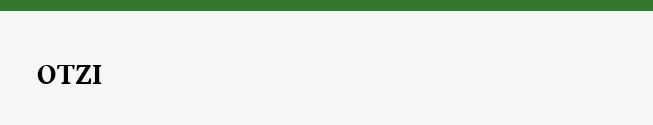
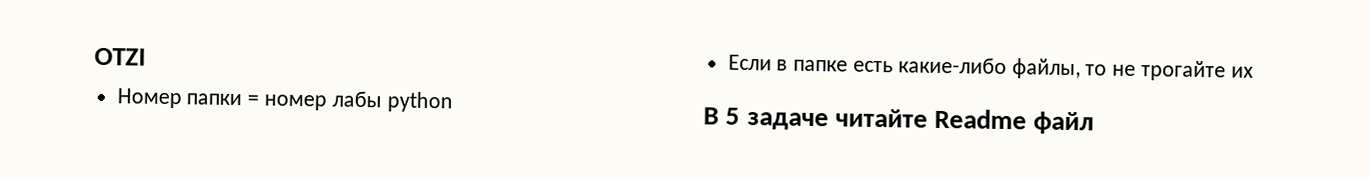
+ Номер папки = номер лабы python
+ Если в папке есть какие-либо файлы, то не трогайте их
+ В 5 задаче читайте Readme файл

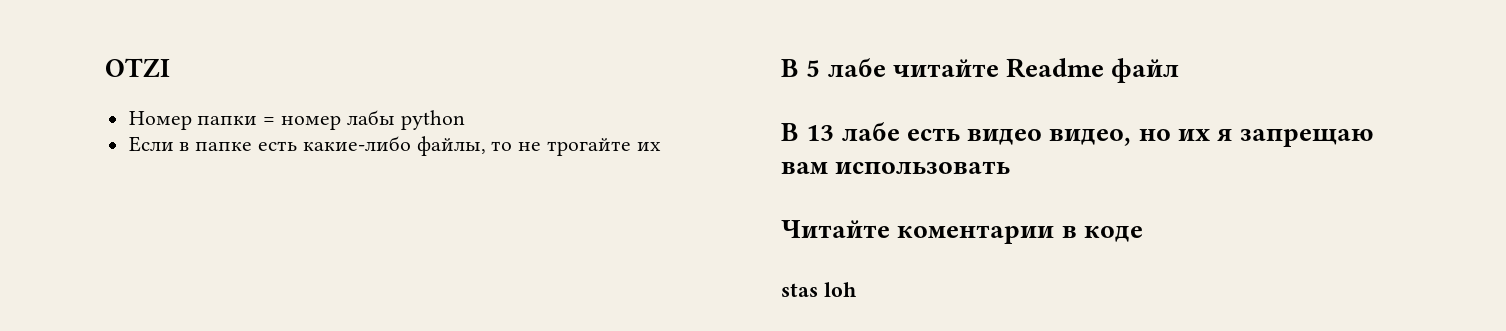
- В 5 задаче читайте Readme файл
+ В 5 лабе читайте Readme файл
+ В 13 лабе есть видео видео, но их я запрещаю вам использовать
+ Читайте коментарии в коде
+ stas loh

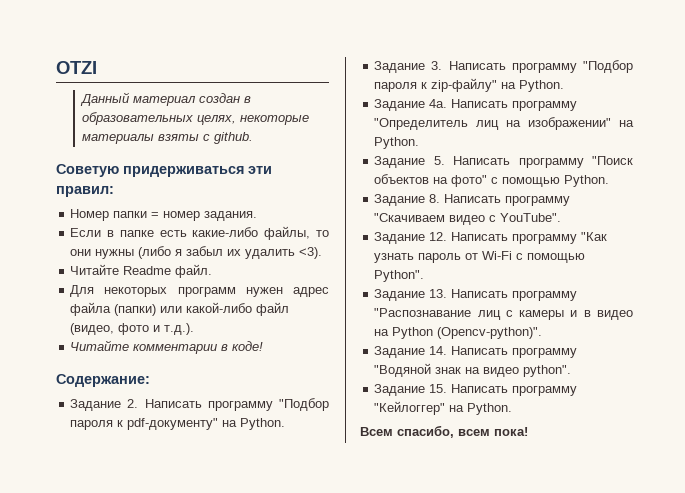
+ Данный материал создан в образовательных целях, некоторые материалы взяты с github.
+ Советую придерживаться эти правил:
- Номер папки = номер лабы python
+ Номер папки = номер задания.
- Если в папке есть какие-либо файлы, то не трогайте их
- В 5 лабе читайте Readme файл
- В 13 лабе есть видео видео, но их я запрещаю вам использовать
- Читайте коментарии в коде
- stas loh
+ Если в папке есть какие-либо файлы, то они нужны (либо я забыл их удалить <3).
+ Читайте Readme файл.
+ Для некоторых программ нужен адрес файла (папки) или какой-либо файл (видео, фото и т.д.).
+ Читайте комментарии в коде!
+ Содержание:
+ Задание 2. Написать программу "Подбор пароля к pdf-документу" на Python.
+ Задание 3. Написать программу "Подбор пароля к zip-файлу" на Python.
+ Задание 4а. Написать программу "Определитель лиц на изображении" на Python.
+ Задание 5. Написать программу "Поиск объектов на фото" с помощью Python.
+ Задание 8. Написать программу "Скачиваем видео с YouTube".
+ Задание 12. Написать программу "Как узнать пароль от Wi-Fi с помощью Python".
+ Задание 13. Написать программу "Распознавание лиц с камеры и в видео на Python (Opencv-python)".
+ Задание 14. Написать программу "Водяной знак на видео python".
+ Задание 15. Написать программу "Кейлоггер" на Python.
+ Всем спасибо, всем пока!

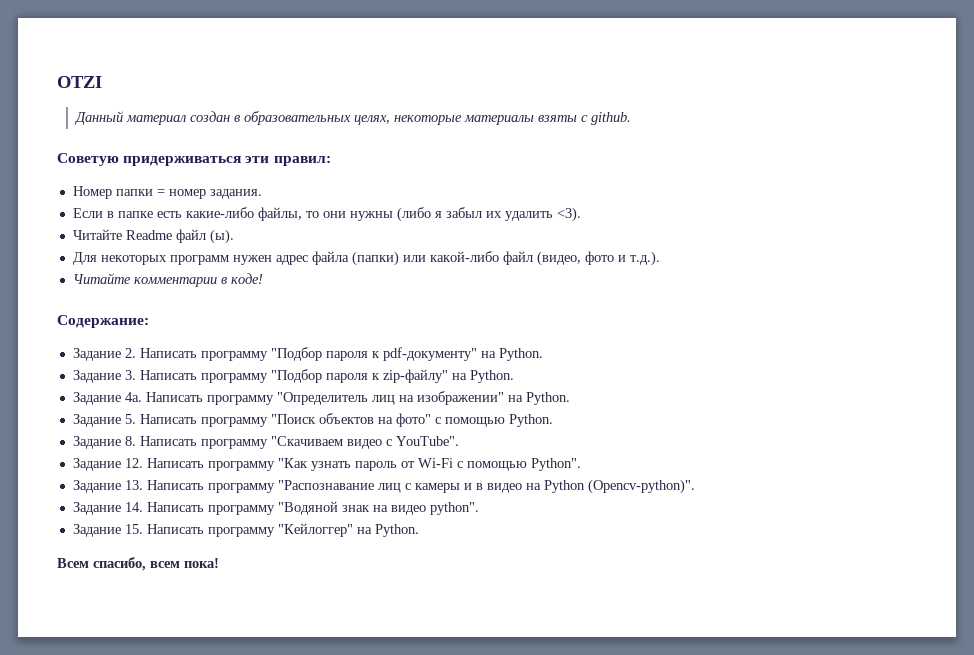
- Читайте Readme файл.
+ Читайте Readme файл (ы).

